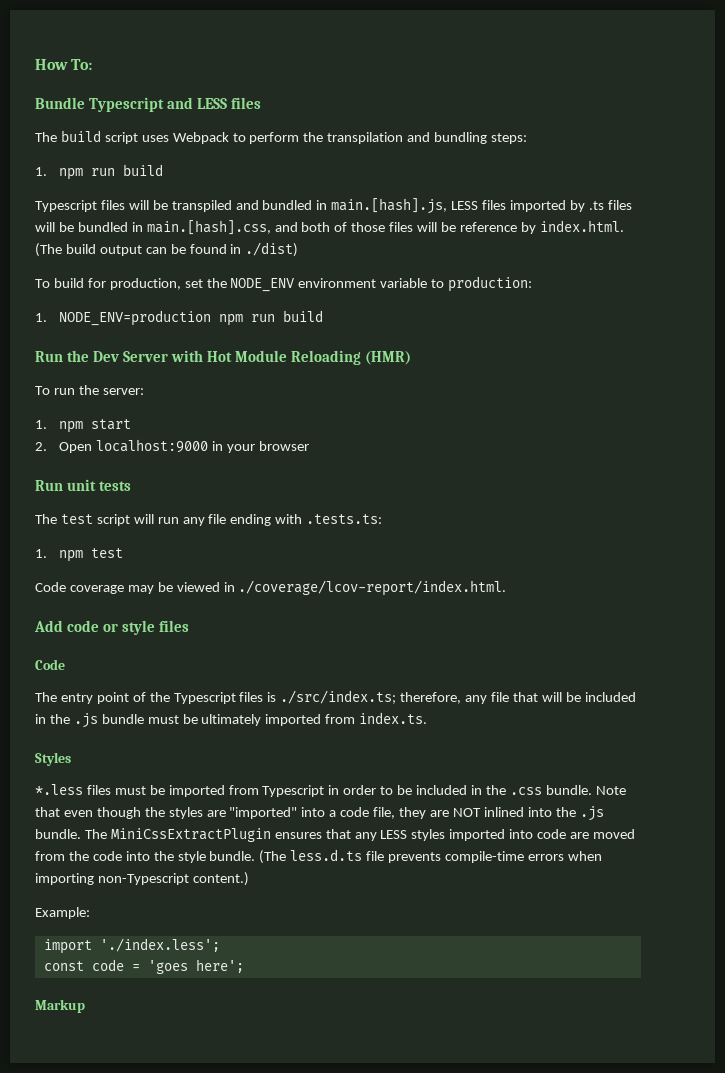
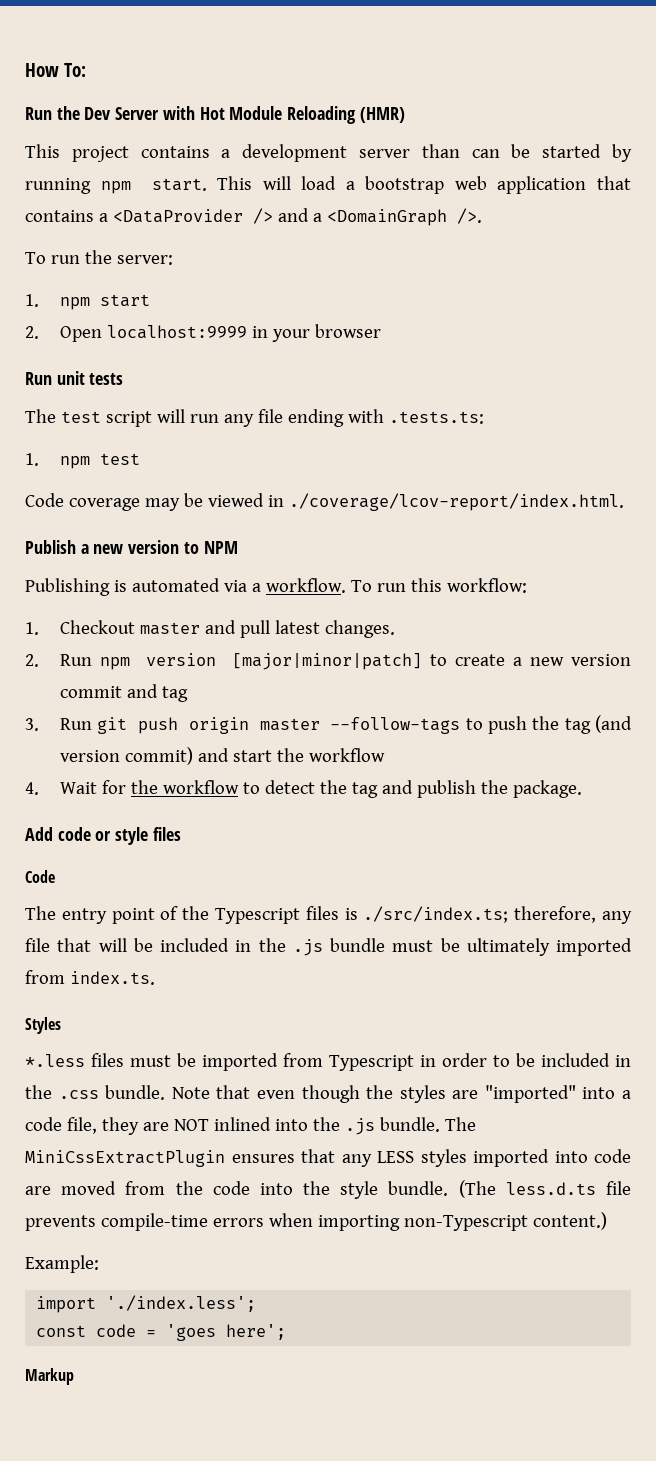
- Bundle Typescript and LESS files
- The build script uses Webpack to perform the transpilation and bundling steps:
- 1. npm run build
- Typescript files will be transpiled and bundled in main.[hash].js, LESS files imported by .ts files will be bundled in main.[hash].css, and both of those files will be reference by index.html. (The build output can be found in ./dist)
- To build for production, set the NODE_ENV environment variable to production:
- 1. NODE_ENV=production npm run build
+ This project contains a development server than can be started by running npm start. This will load a bootstrap web application that contains a <DataProvider /> and a <DomainGraph />.
- 2. Open localhost:9000 in your browser
+ 2. Open localhost:9999 in your browser
+ Publish a new version to NPM
+ Publishing is automated via a workflow. To run this workflow:
+ 1. Checkout master and pull latest changes.
+ 2. Run npm version [major|minor|patch] to create a new version commit and tag
+ 3. Run git push origin master --follow-tags to push the tag (and version commit) and start the workflow
+ 4. Wait for the workflow to detect the tag and publish the package.

